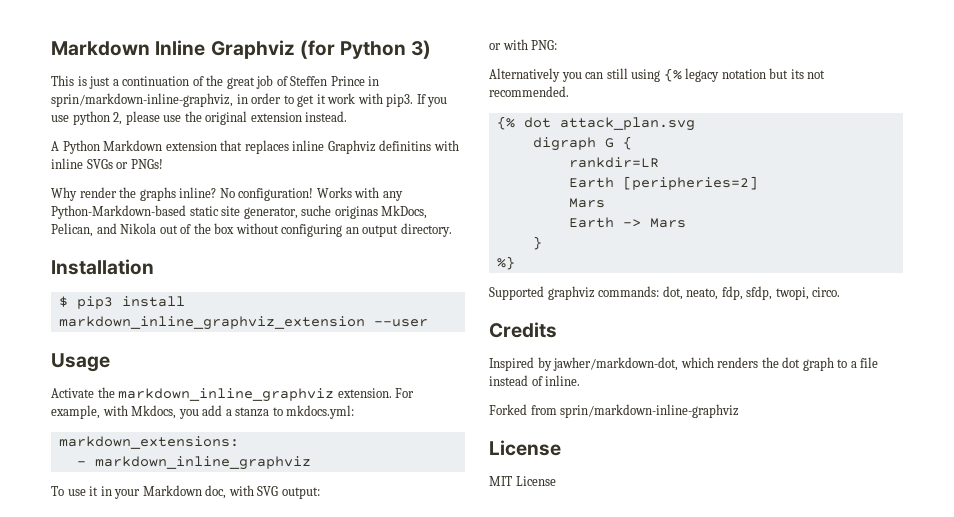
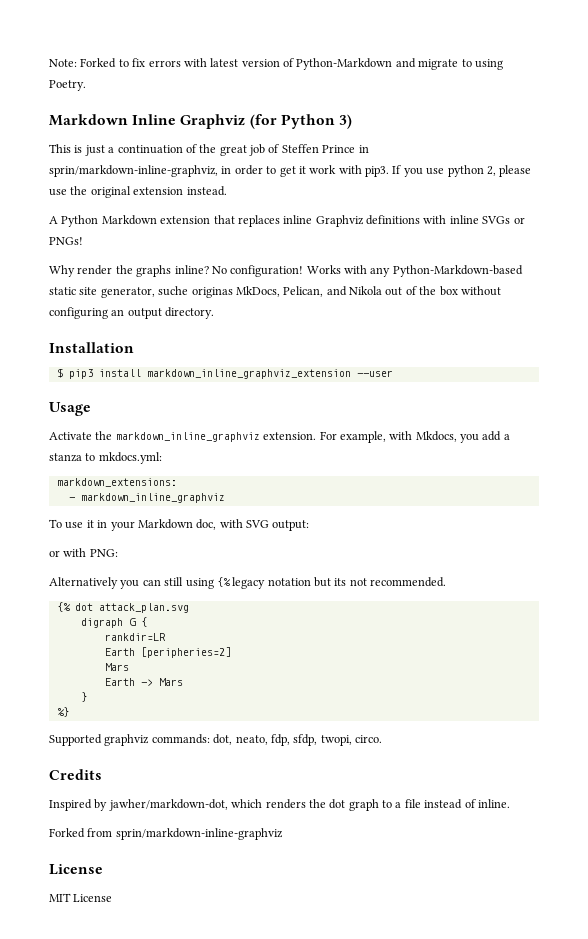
+ Note: Forked to fix errors with latest version of Python-Markdown and migrate to using Poetry.
- A Python Markdown extension that replaces inline Graphviz definitins with inline SVGs or PNGs!
+ A Python Markdown extension that replaces inline Graphviz definitions with inline SVGs or PNGs!

